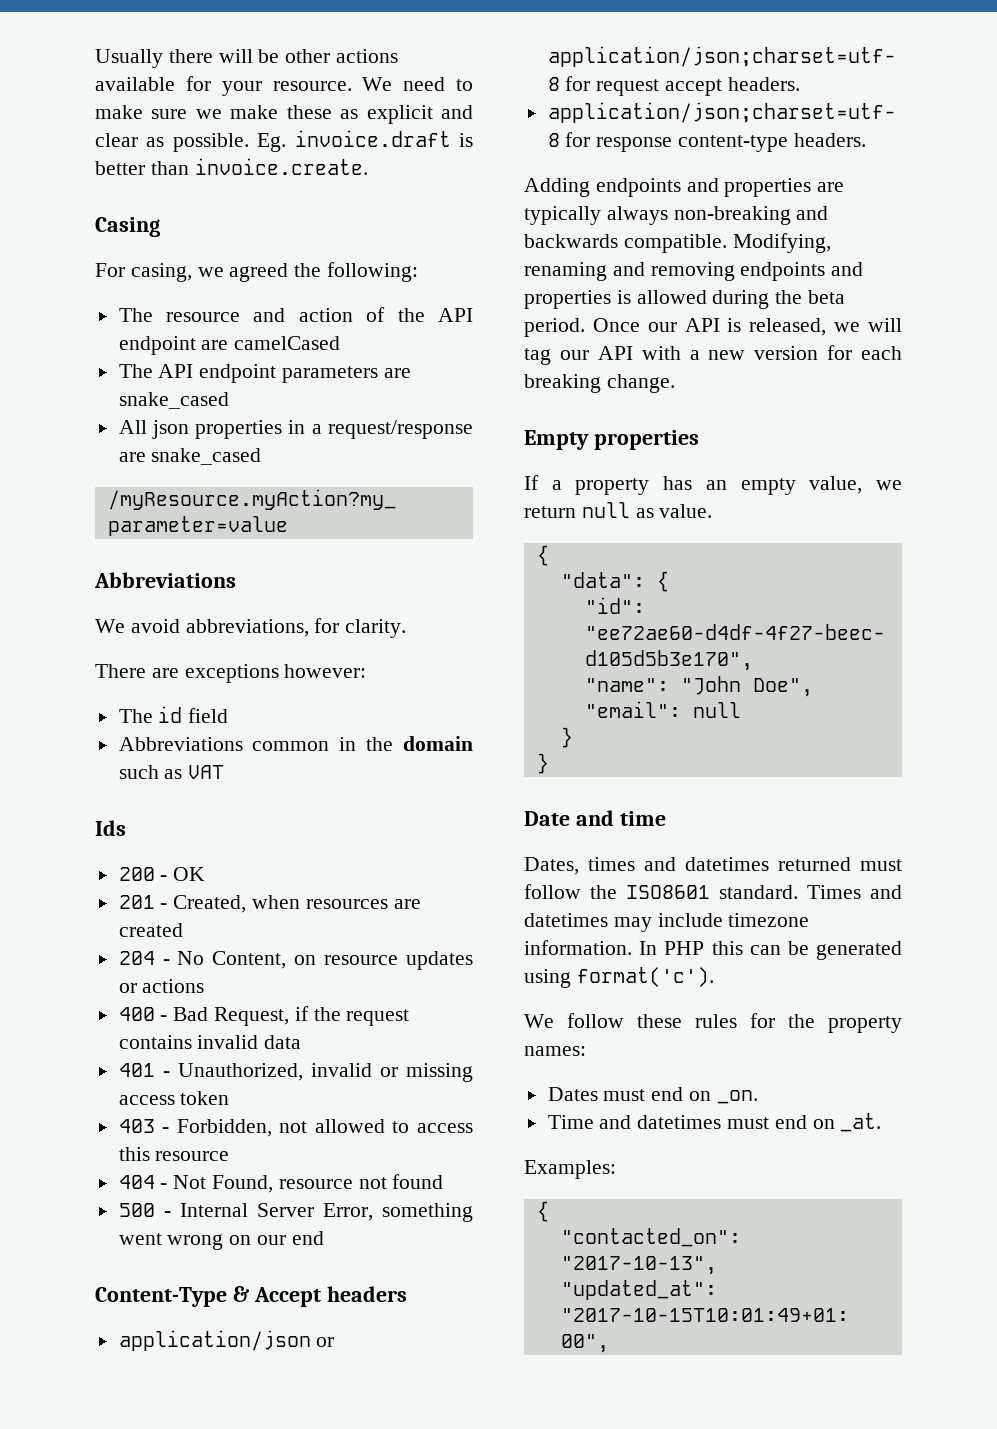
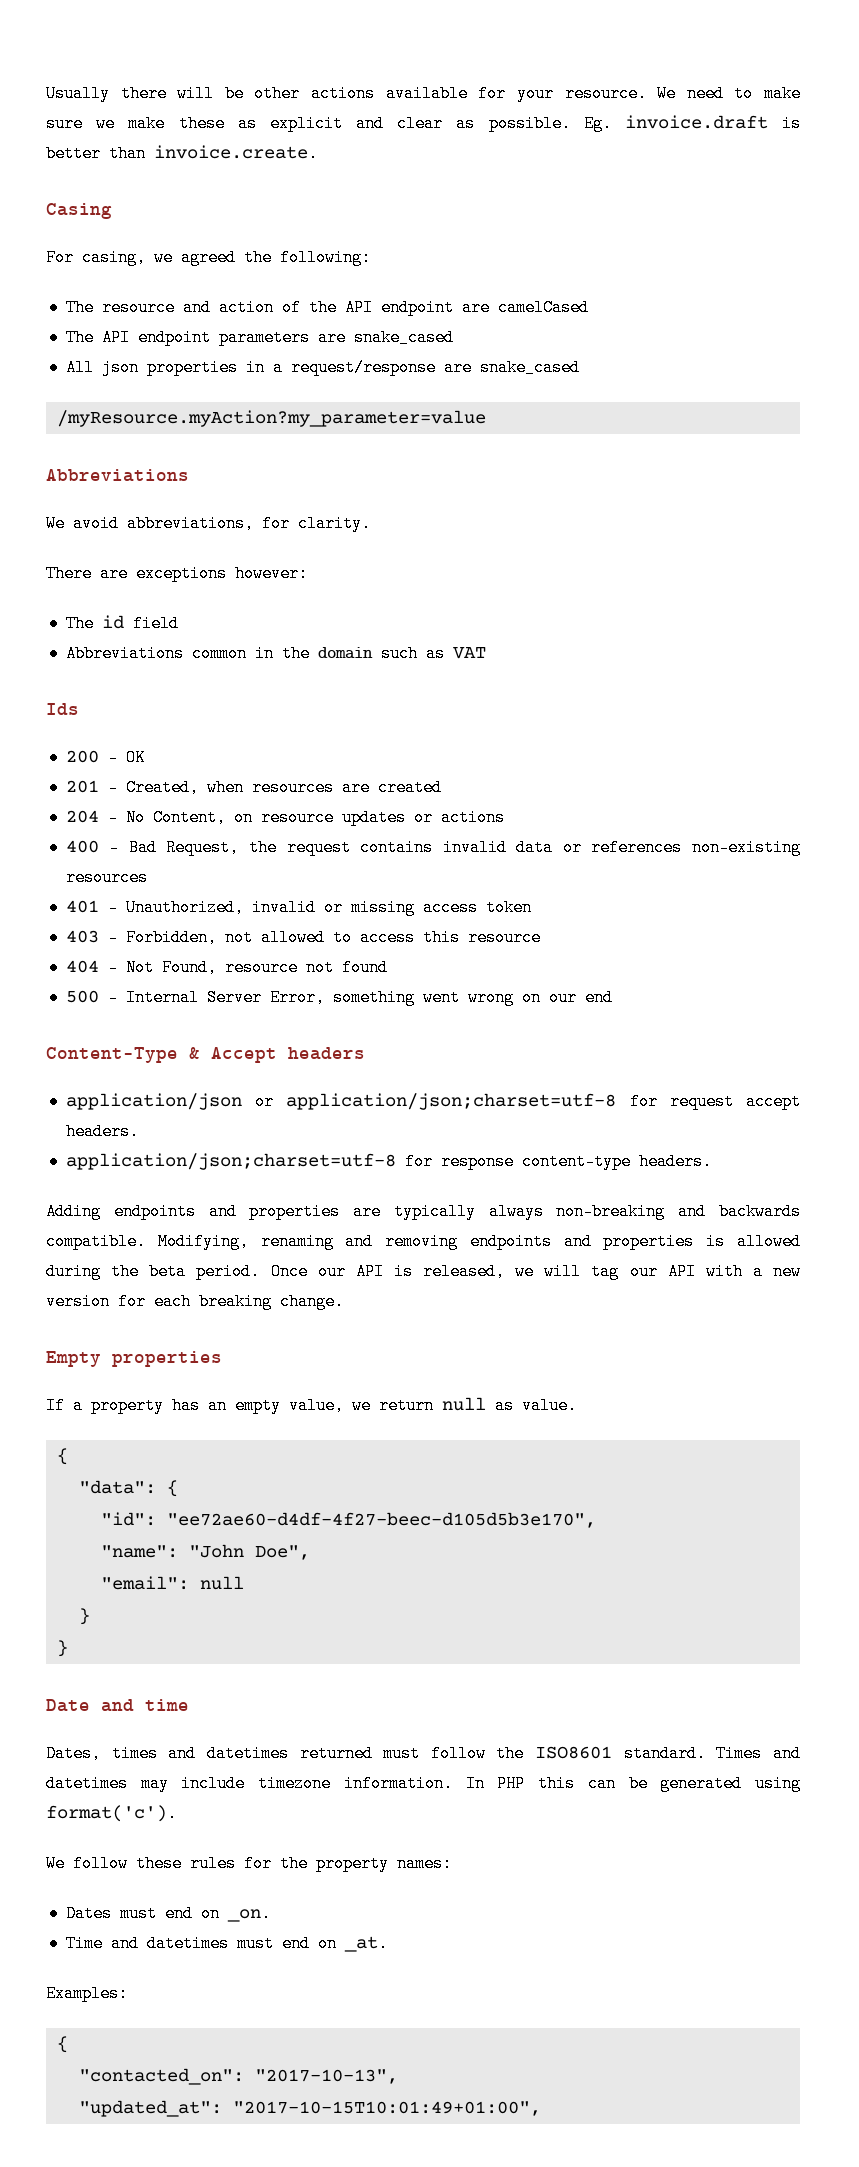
- 400 - Bad Request, if the request contains invalid data
+ 400 - Bad Request, the request contains invalid data or references non-existing resources

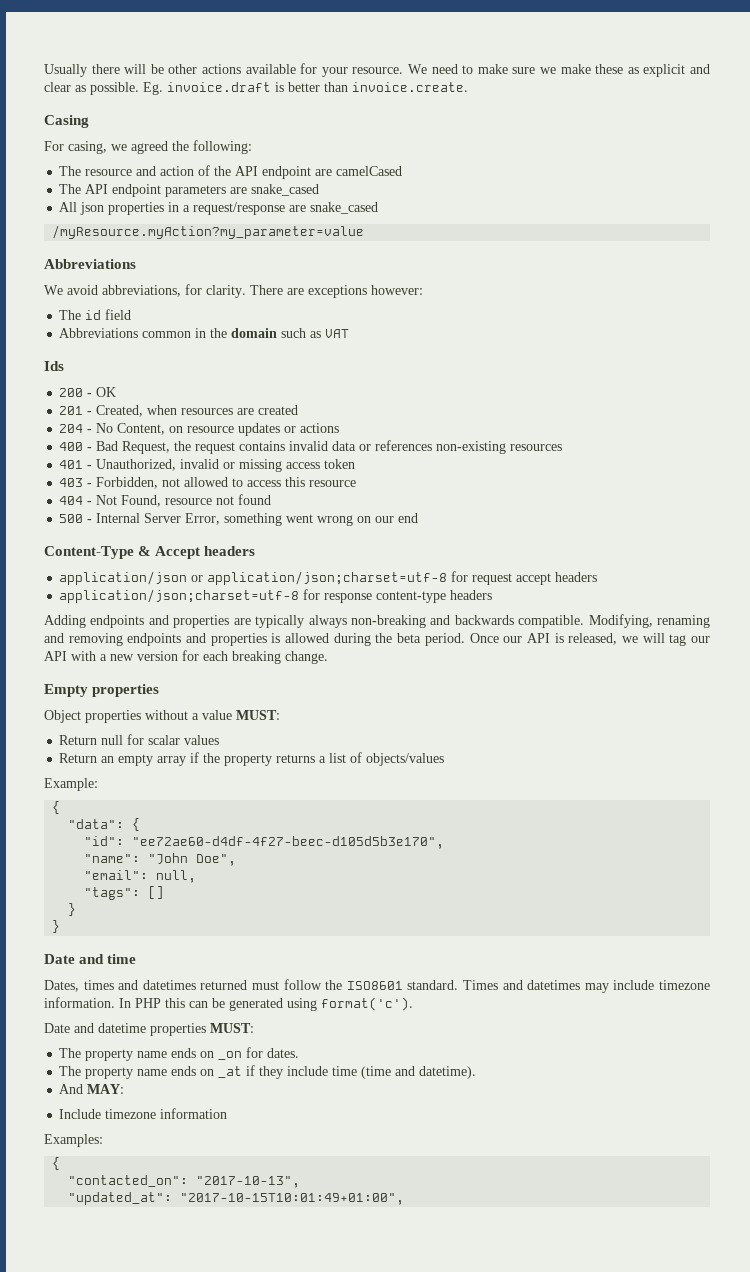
- We avoid abbreviations, for clarity.
- There are exceptions however:
+ We avoid abbreviations, for clarity. There are exceptions however:
- application/json or application/json;charset=utf-8 for request accept headers.
+ application/json or application/json;charset=utf-8 for request accept headers
- application/json;charset=utf-8 for response content-type headers.
+ application/json;charset=utf-8 for response content-type headers
- If a property has an empty value, we return null as value.
+ Object properties without a value MUST:
+ Return null for scalar values
+ Return an empty array if the property returns a list of objects/values
+ Example:
- "email": null
+ "email": null,
+ "tags": []
- We follow these rules for the property names:
- Dates must end on _on.
- Time and datetimes must end on _at.
+ Date and datetime properties MUST:
+ The property name ends on _on for dates.
+ The property name ends on _at if they include time (time and datetime).
+ And MAY:
+ Include timezone information

